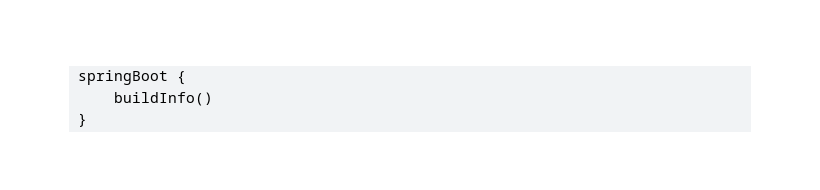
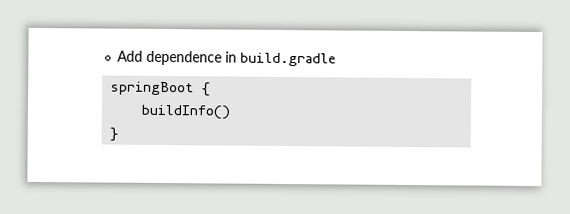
+ Add dependence in build.gradle

